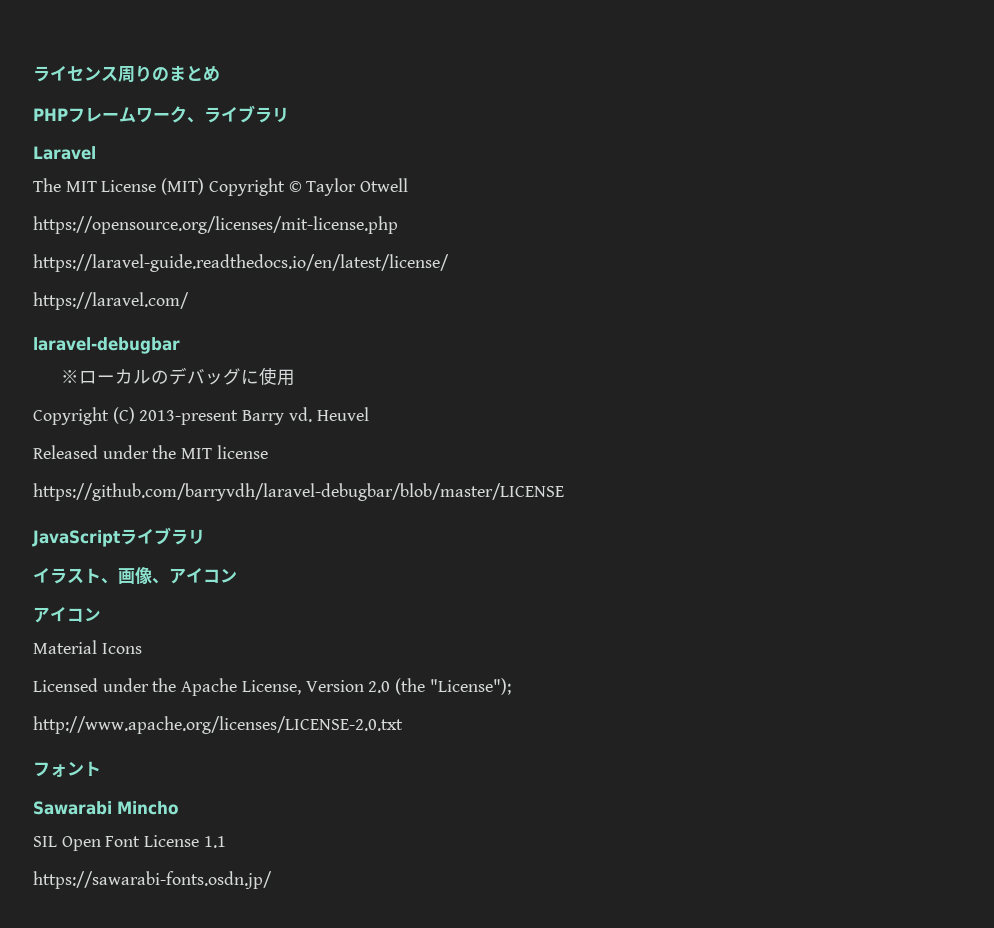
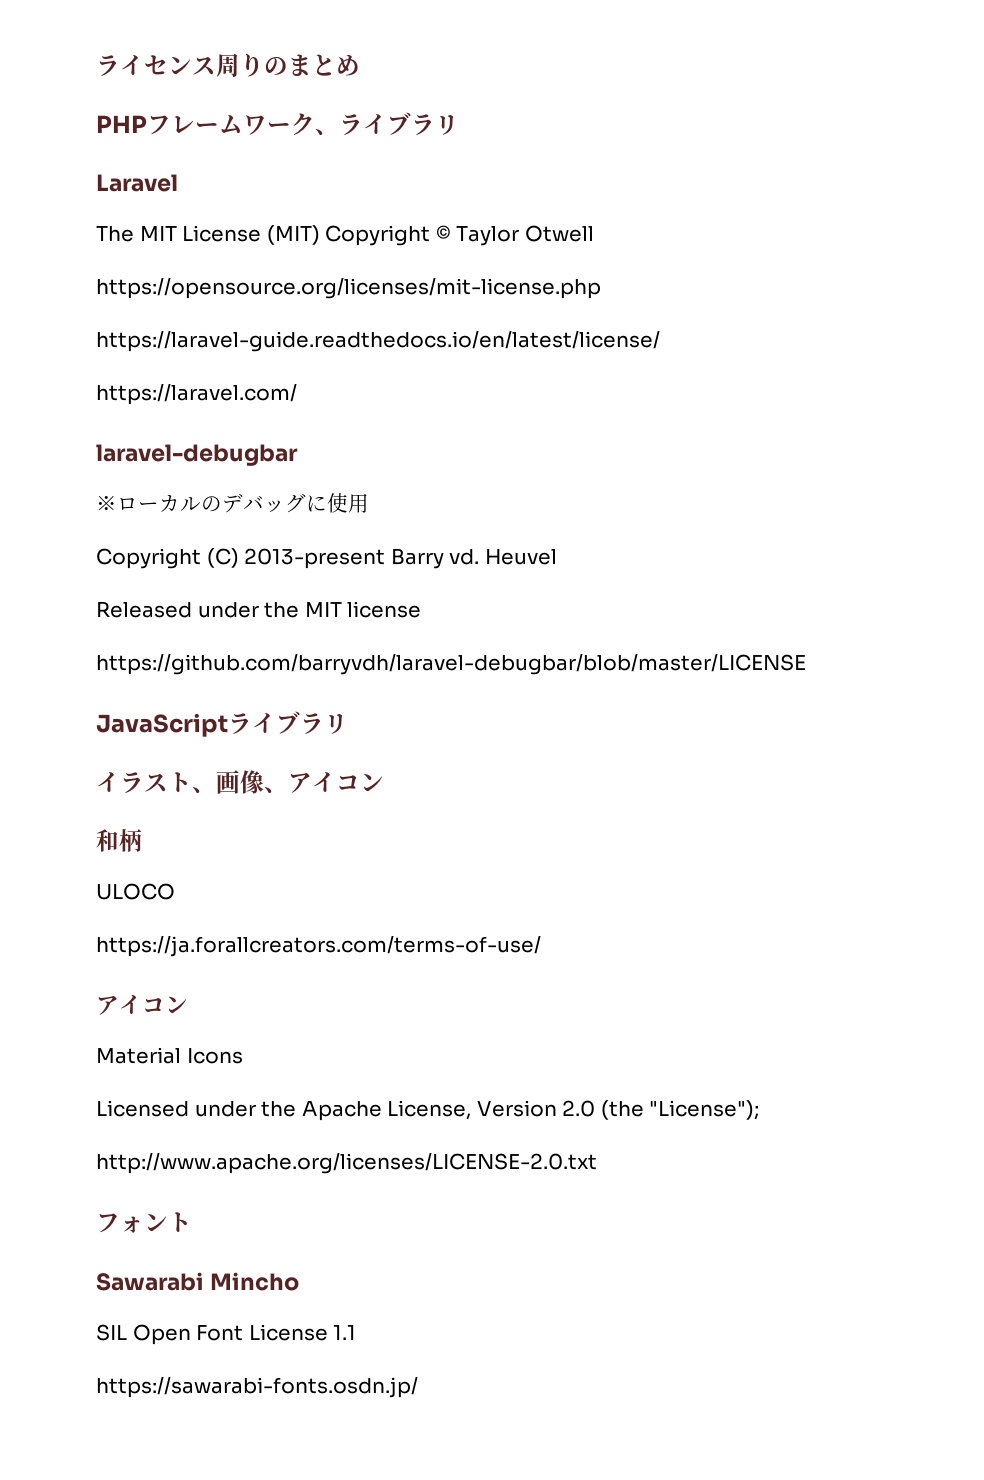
+ 和柄
+ ULOCO
+ https://ja.forallcreators.com/terms-of-use/

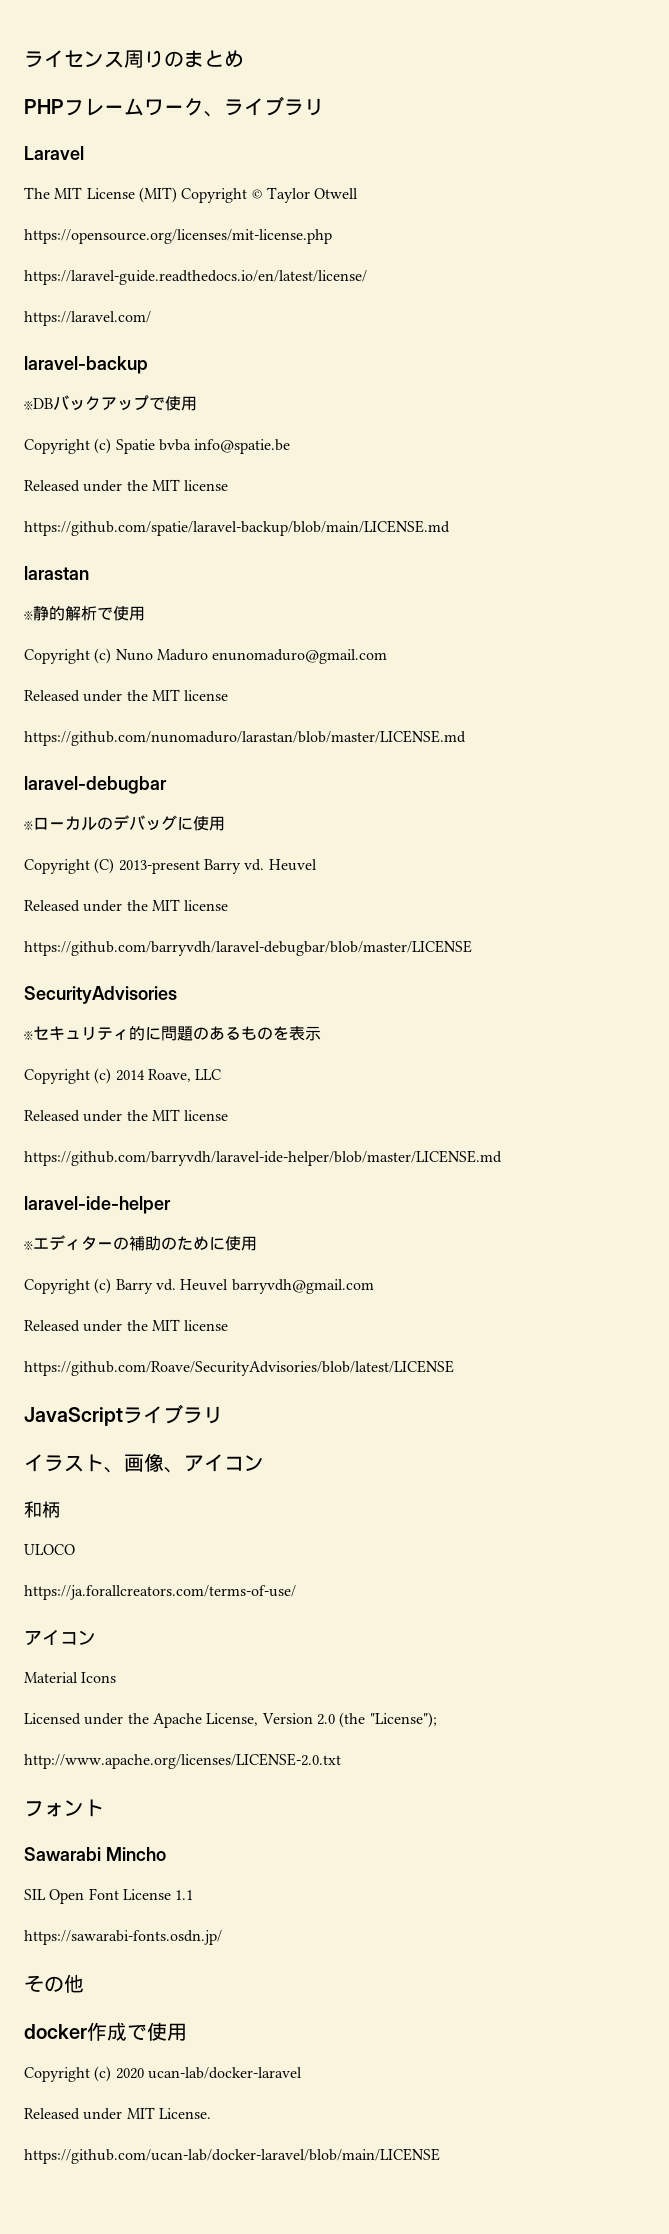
+ laravel-backup
+ ※DBバックアップで使用
+ Copyright (c) Spatie bvba info@spatie.be
+ Released under the MIT license
+ https://github.com/spatie/laravel-backup/blob/main/LICENSE.md
+ larastan
+ ※静的解析で使用
+ Copyright (c) Nuno Maduro enunomaduro@gmail.com
+ Released under the MIT license
+ https://github.com/nunomaduro/larastan/blob/master/LICENSE.md
+ SecurityAdvisories
+ ※セキュリティ的に問題のあるものを表示
+ Copyright (c) 2014 Roave, LLC
+ Released under the MIT license
+ https://github.com/barryvdh/laravel-ide-helper/blob/master/LICENSE.md
+ laravel-ide-helper
+ ※エディターの補助のために使用
+ Copyright (c) Barry vd. Heuvel barryvdh@gmail.com
+ Released under the MIT license
+ https://github.com/Roave/SecurityAdvisories/blob/latest/LICENSE
+ その他
+ docker作成で使用
+ Copyright (c) 2020 ucan-lab/docker-laravel
+ Released under MIT License.
+ https://github.com/ucan-lab/docker-laravel/blob/main/LICENSE

